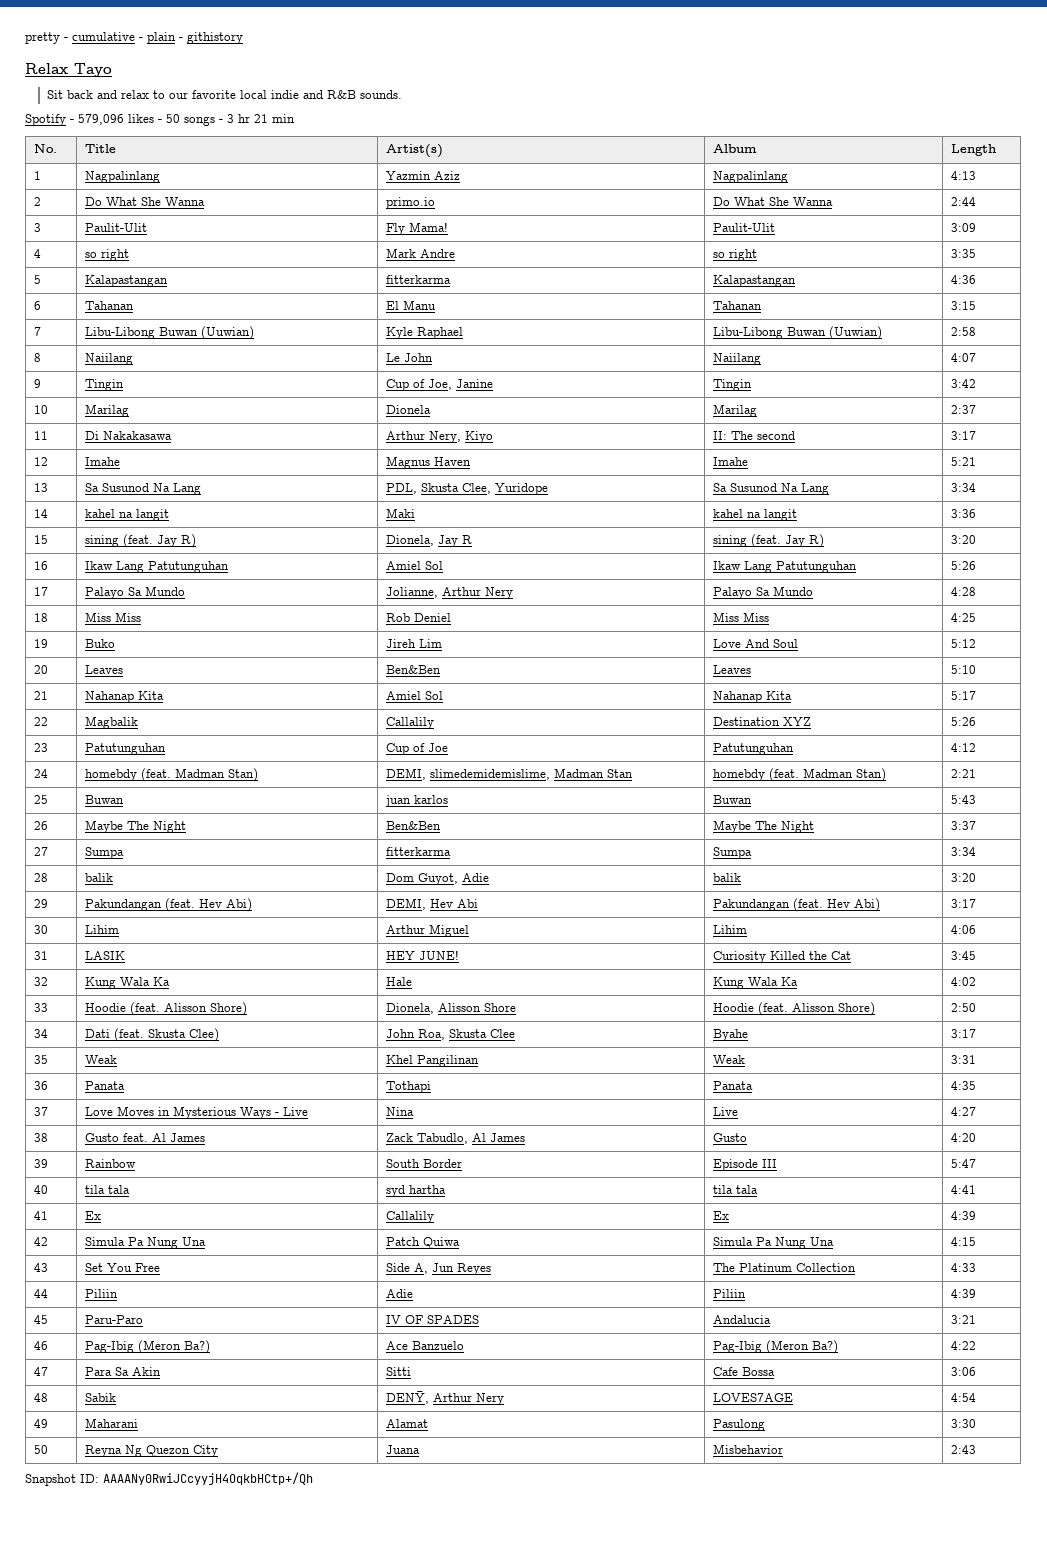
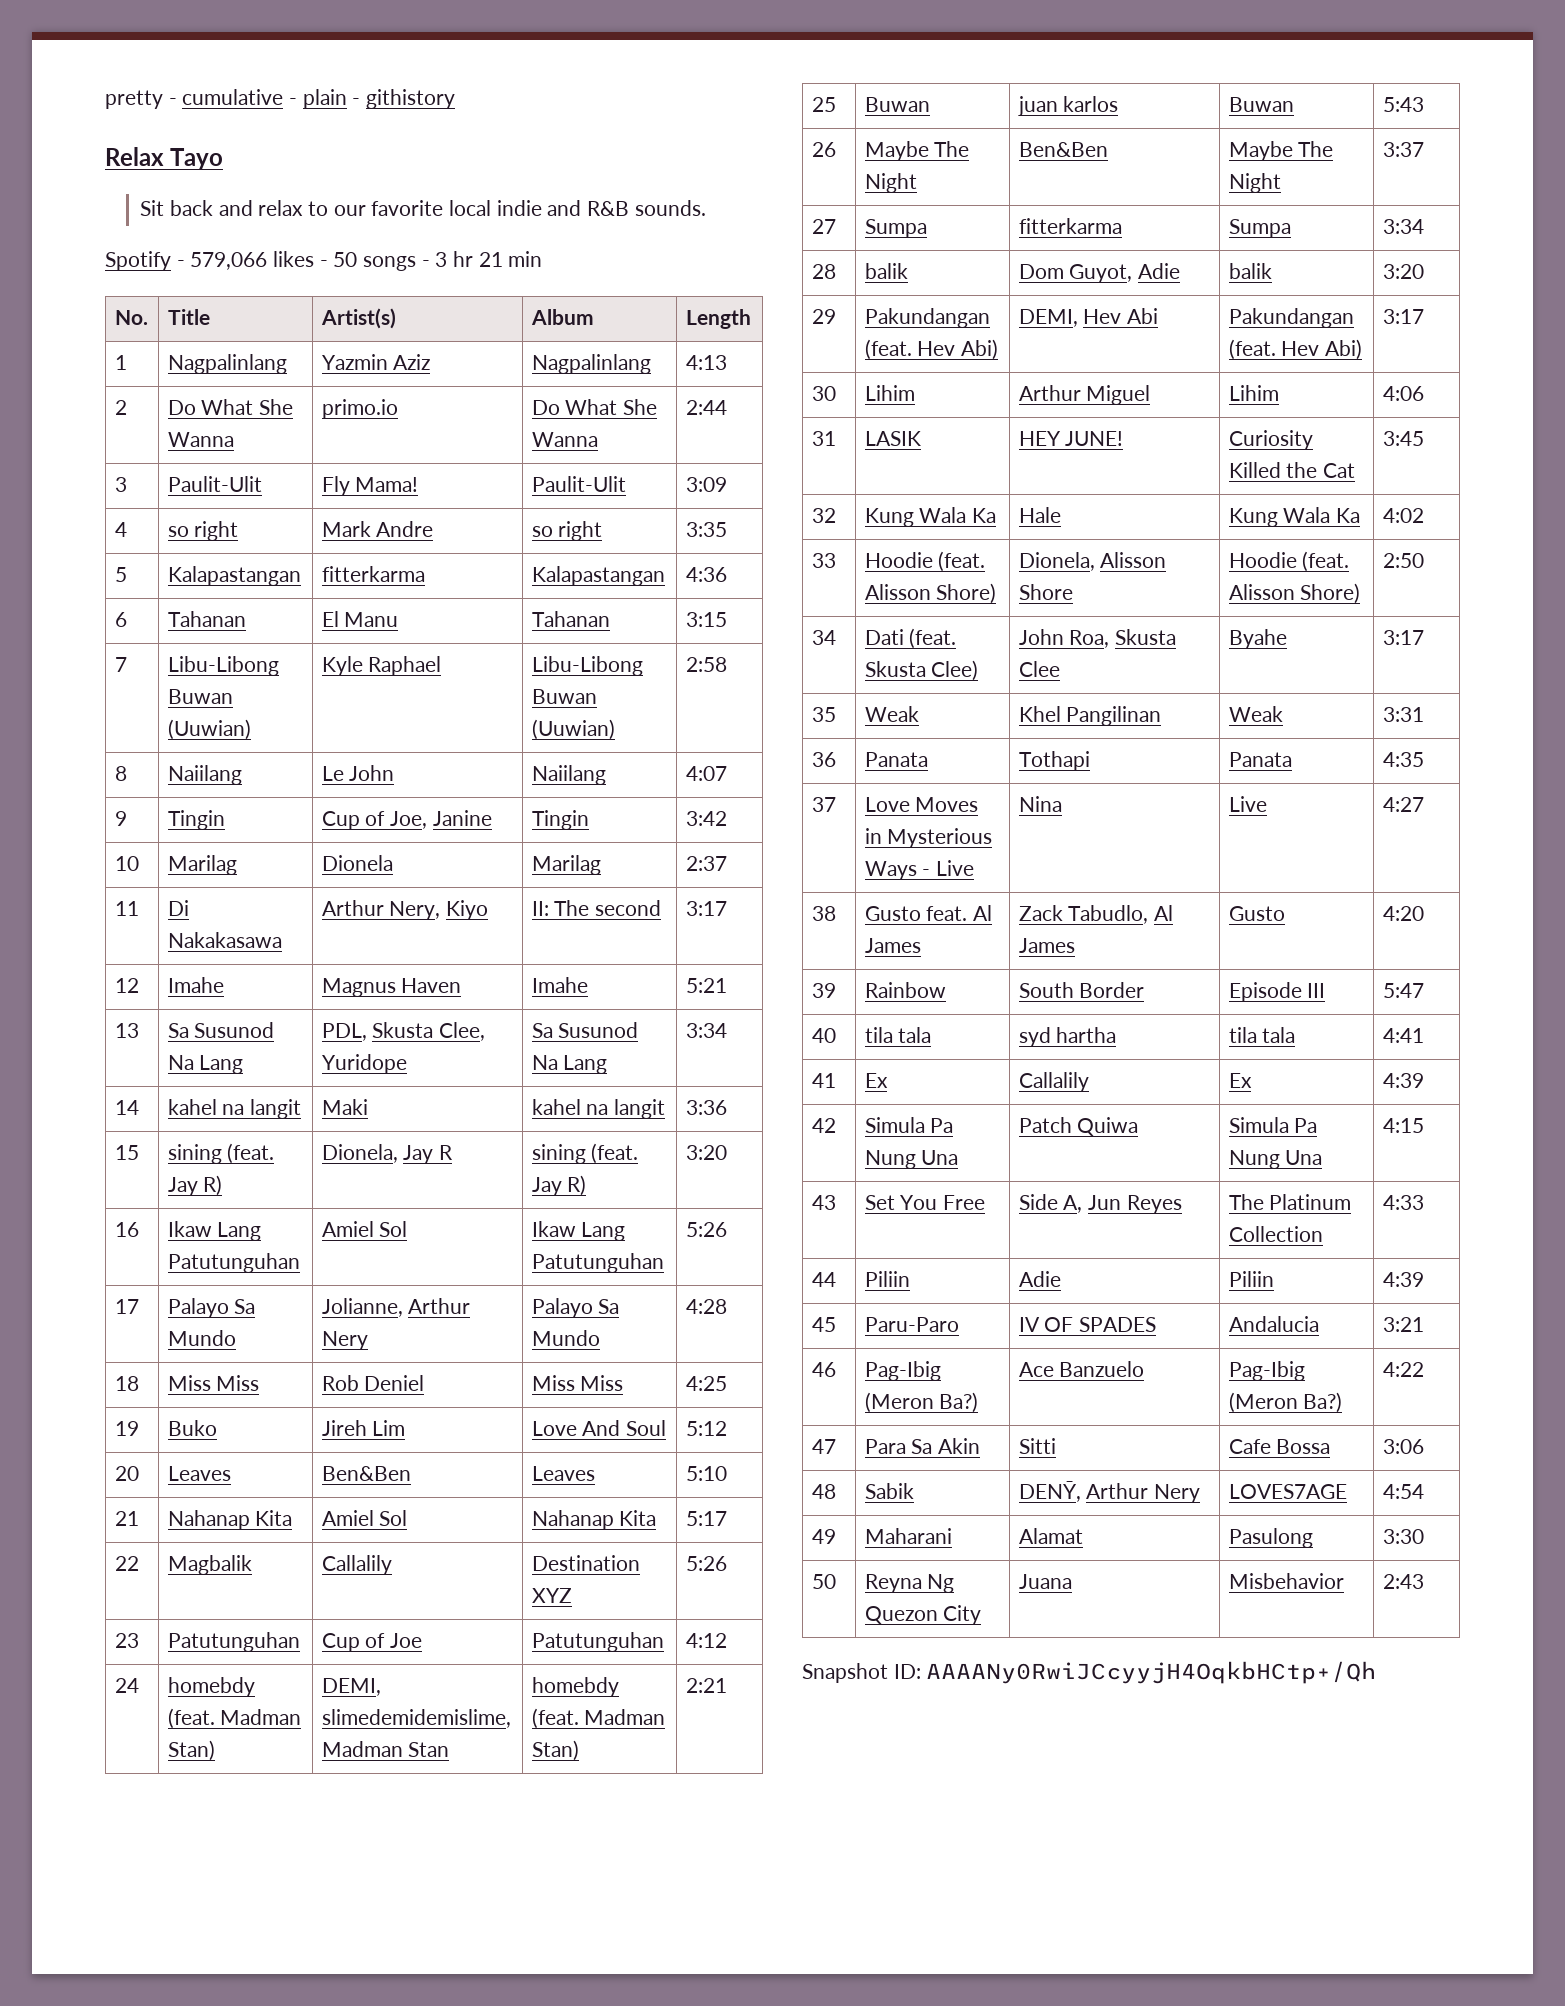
- Spotify - 579,096 likes - 50 songs - 3 hr 21 min
+ Spotify - 579,066 likes - 50 songs - 3 hr 21 min

